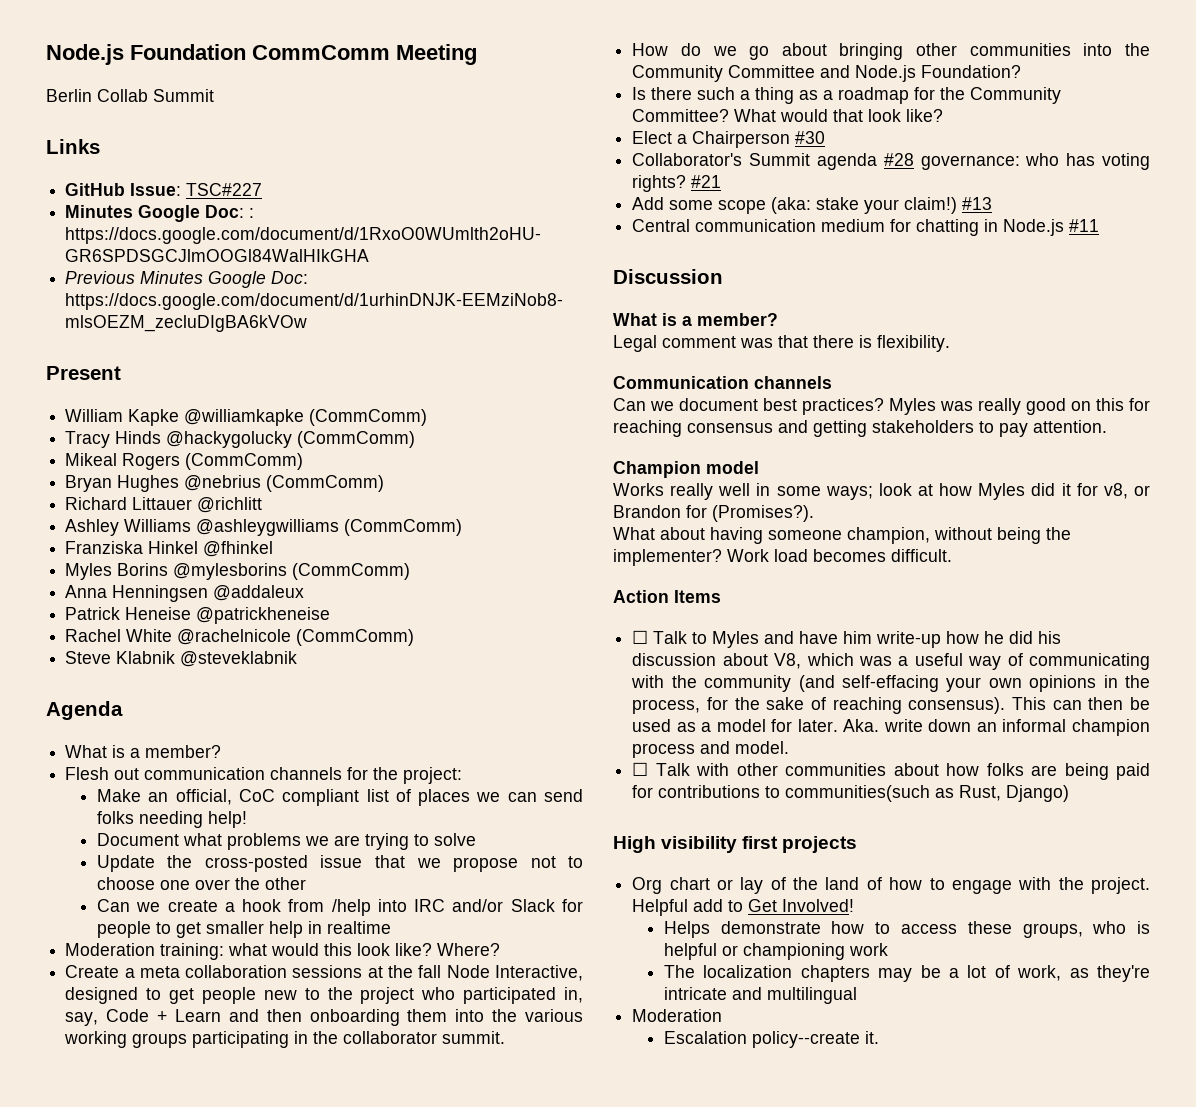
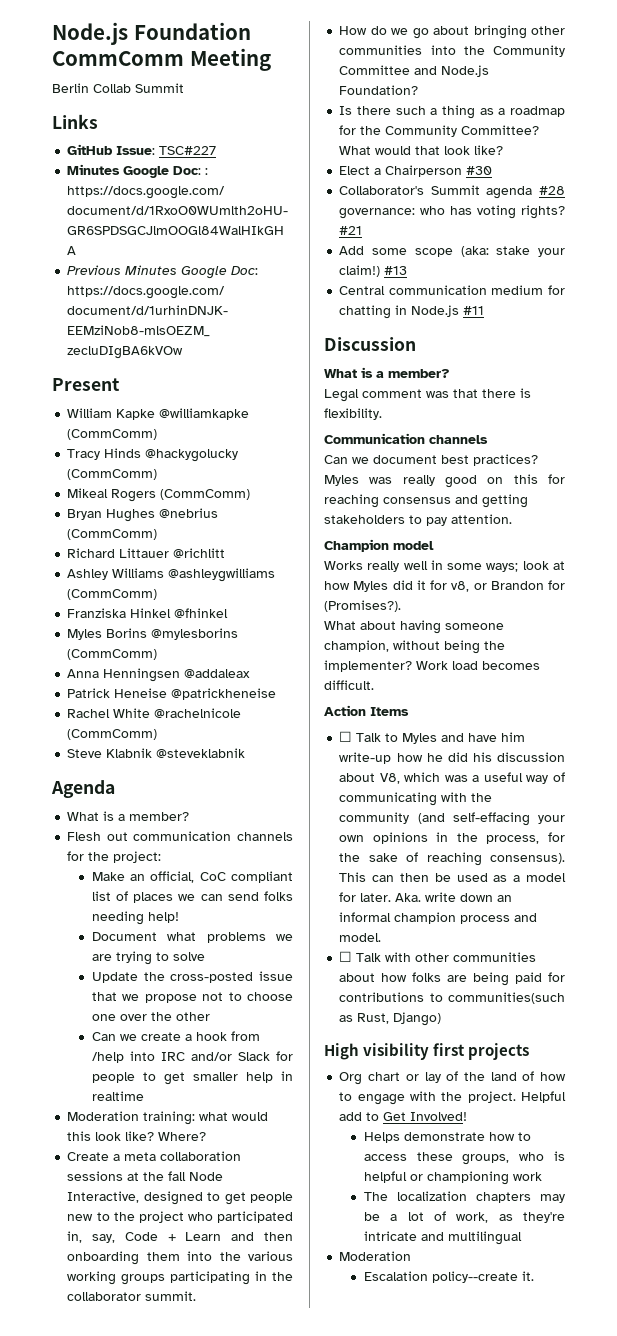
- Anna Henningsen @addaleux
+ Anna Henningsen @addaleax

